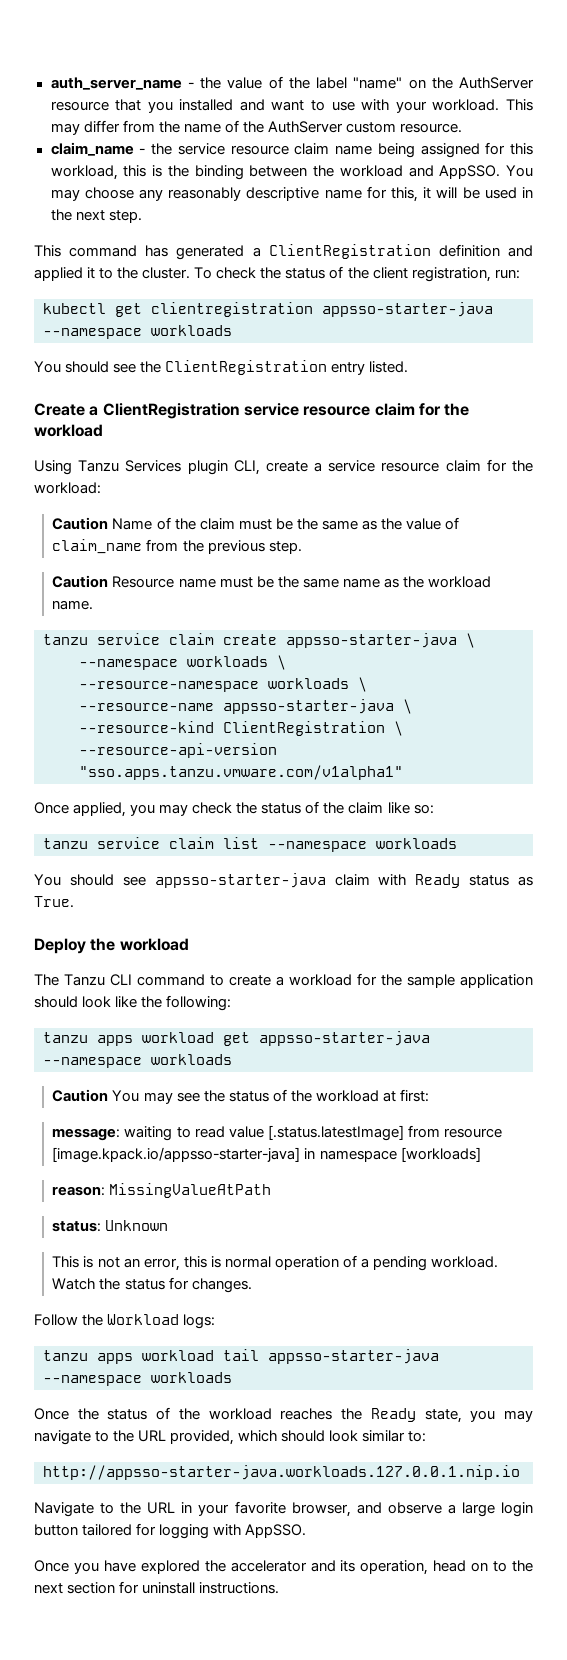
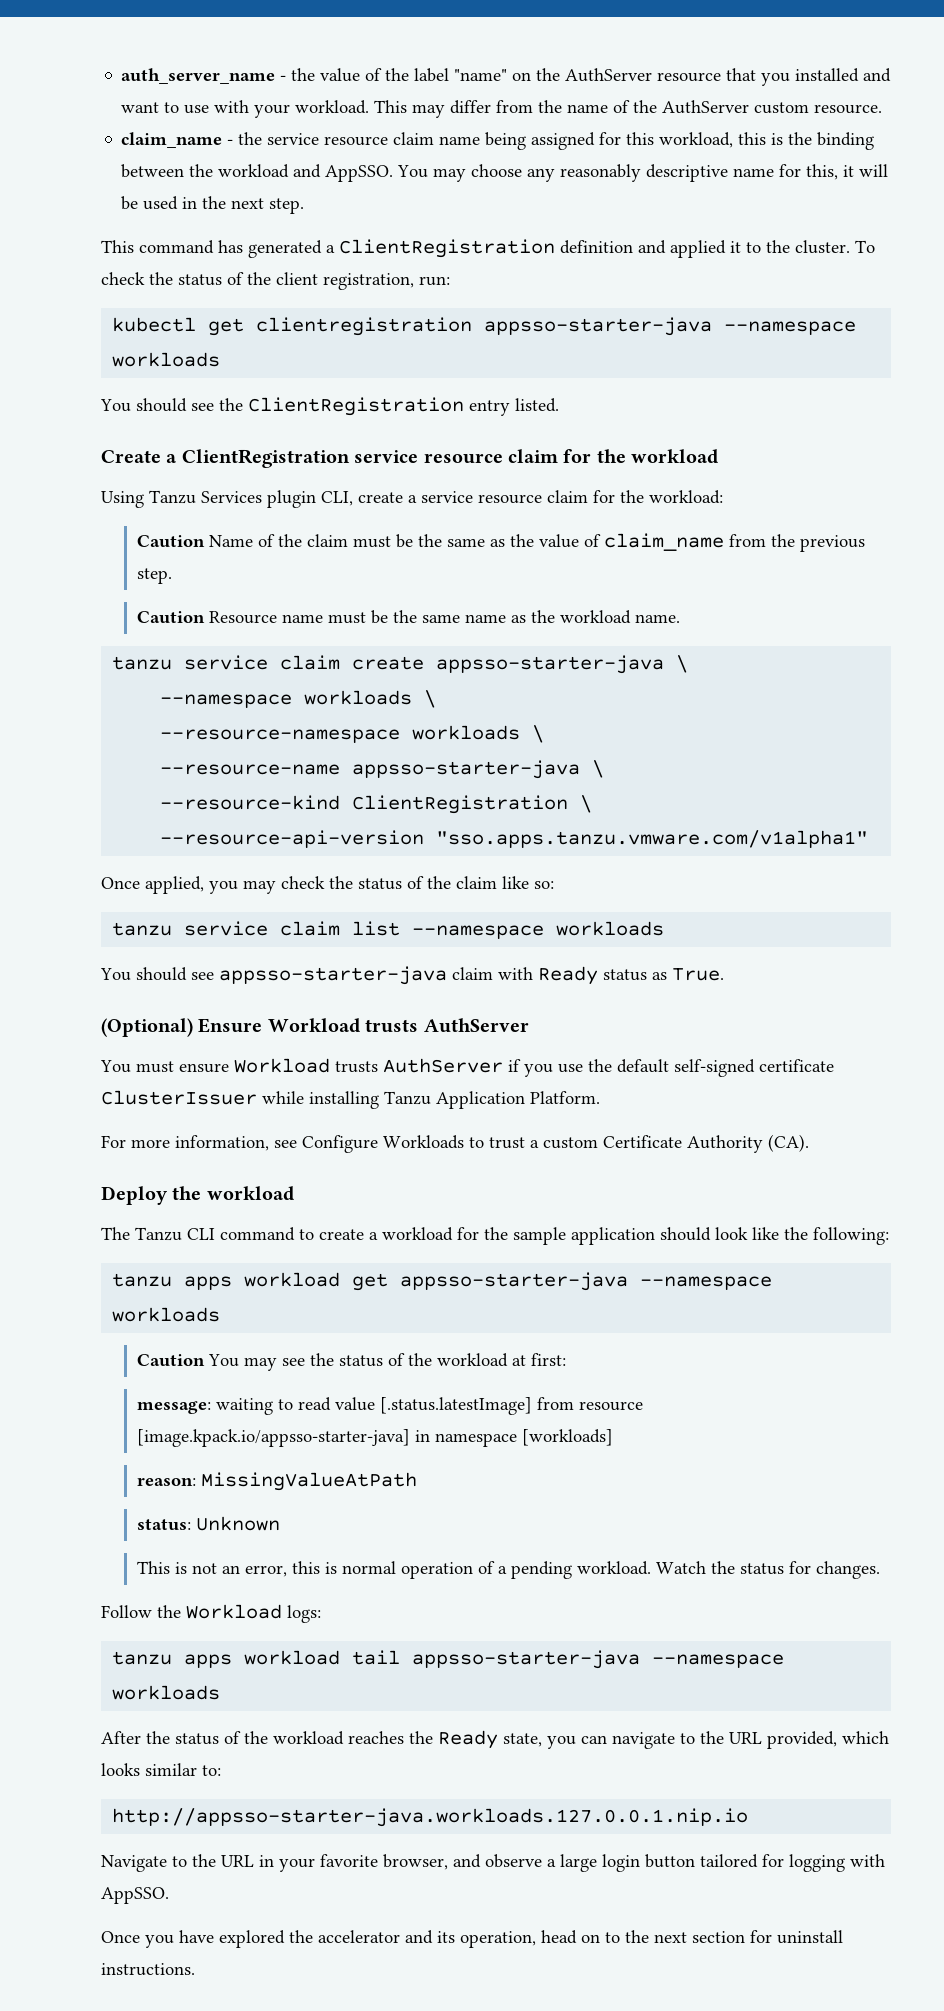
+ (Optional) Ensure Workload trusts AuthServer
+ You must ensure Workload trusts AuthServer if you use the default self-signed certificate ClusterIssuer while installing Tanzu Application Platform.
+ For more information, see Configure Workloads to trust a custom Certificate Authority (CA).
- Once the status of the workload reaches the Ready state, you may navigate to the URL provided, which should look similar to:
+ After the status of the workload reaches the Ready state, you can navigate to the URL provided, which looks similar to:

